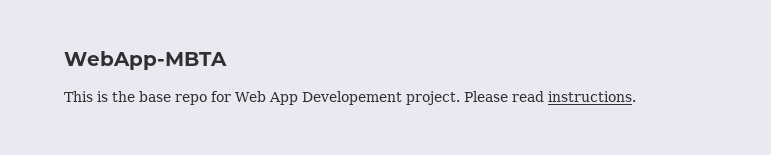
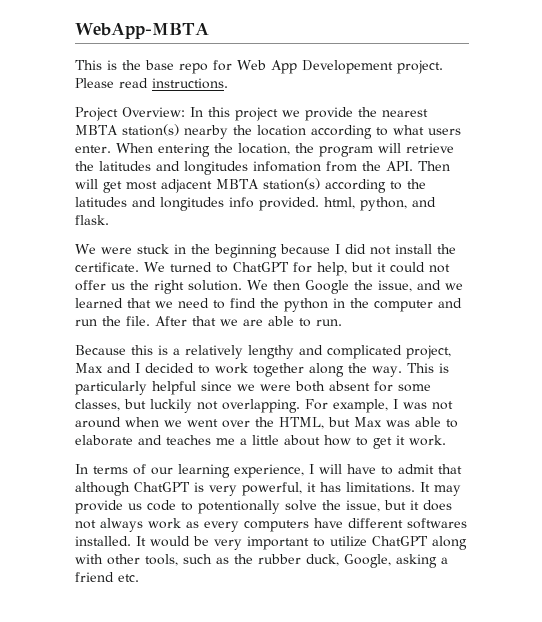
+ Project Overview: In this project we provide the nearest MBTA station(s) nearby the location according to what users enter. When entering the location, the program will retrieve the latitudes and longitudes infomation from the API. Then will get most adjacent MBTA station(s) according to the latitudes and longitudes info provided. html, python, and flask.
+ We were stuck in the beginning because I did not install the certificate. We turned to ChatGPT for help, but it could not offer us the right solution. We then Google the issue, and we learned that we need to find the python in the computer and run the file. After that we are able to run.
+ Because this is a relatively lengthy and complicated project, Max and I decided to work together along the way. This is particularly helpful since we were both absent for some classes, but luckily not overlapping. For example, I was not around when we went over the HTML, but Max was able to elaborate and teaches me a little about how to get it work.
+ In terms of our learning experience, I will have to admit that although ChatGPT is very powerful, it has limitations. It may provide us code to potentionally solve the issue, but it does not always work as every computers have different softwares installed. It would be very important to utilize ChatGPT along with other tools, such as the rubber duck, Google, asking a friend etc.

